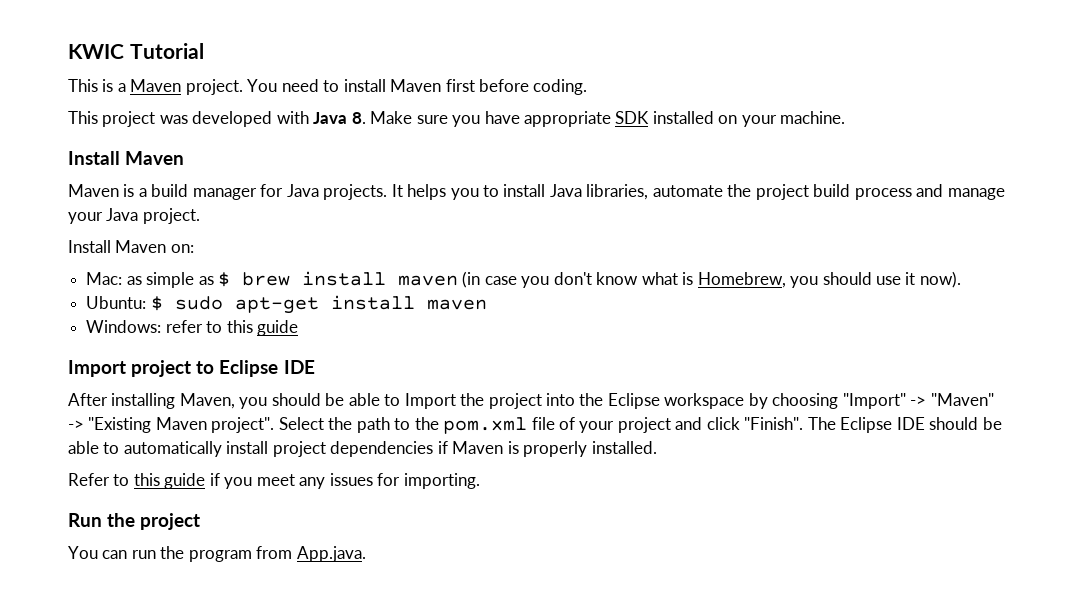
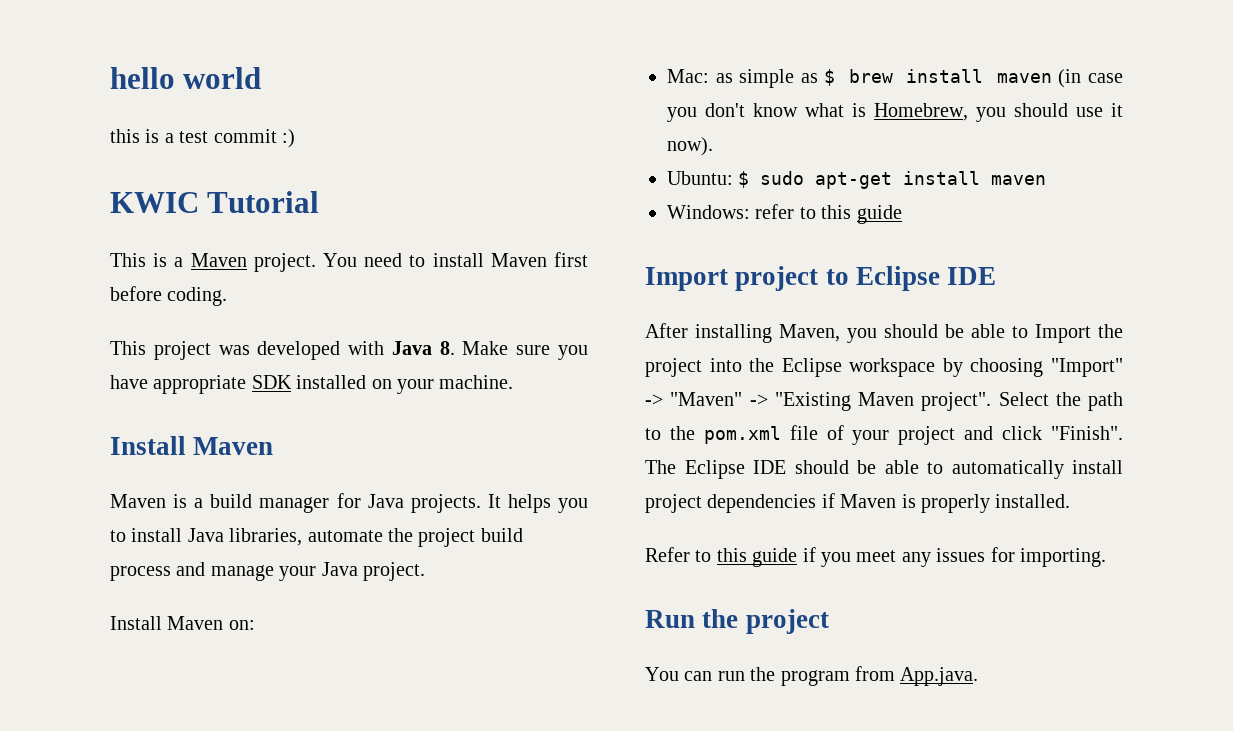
+ hello world
+ this is a test commit :)

